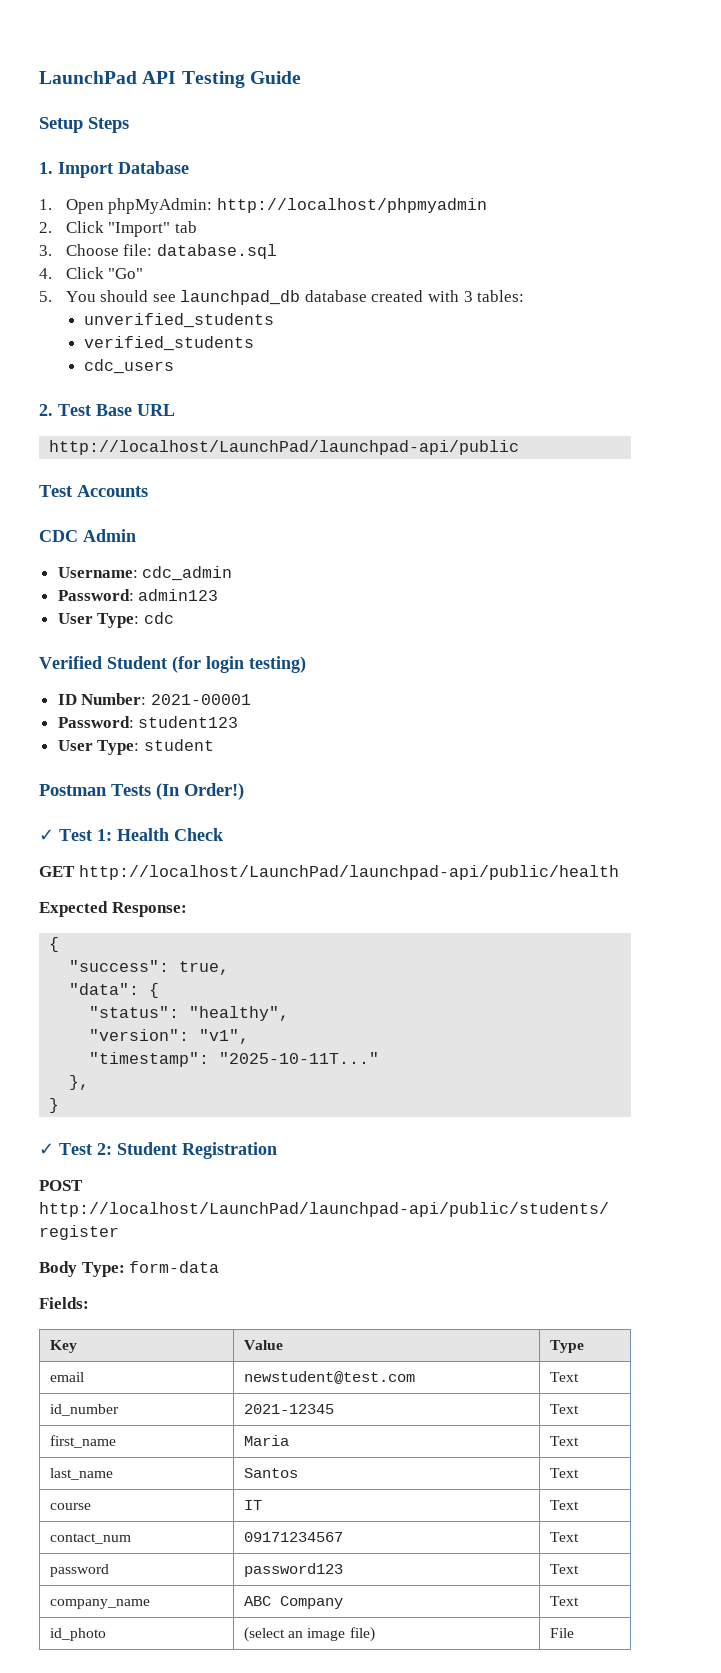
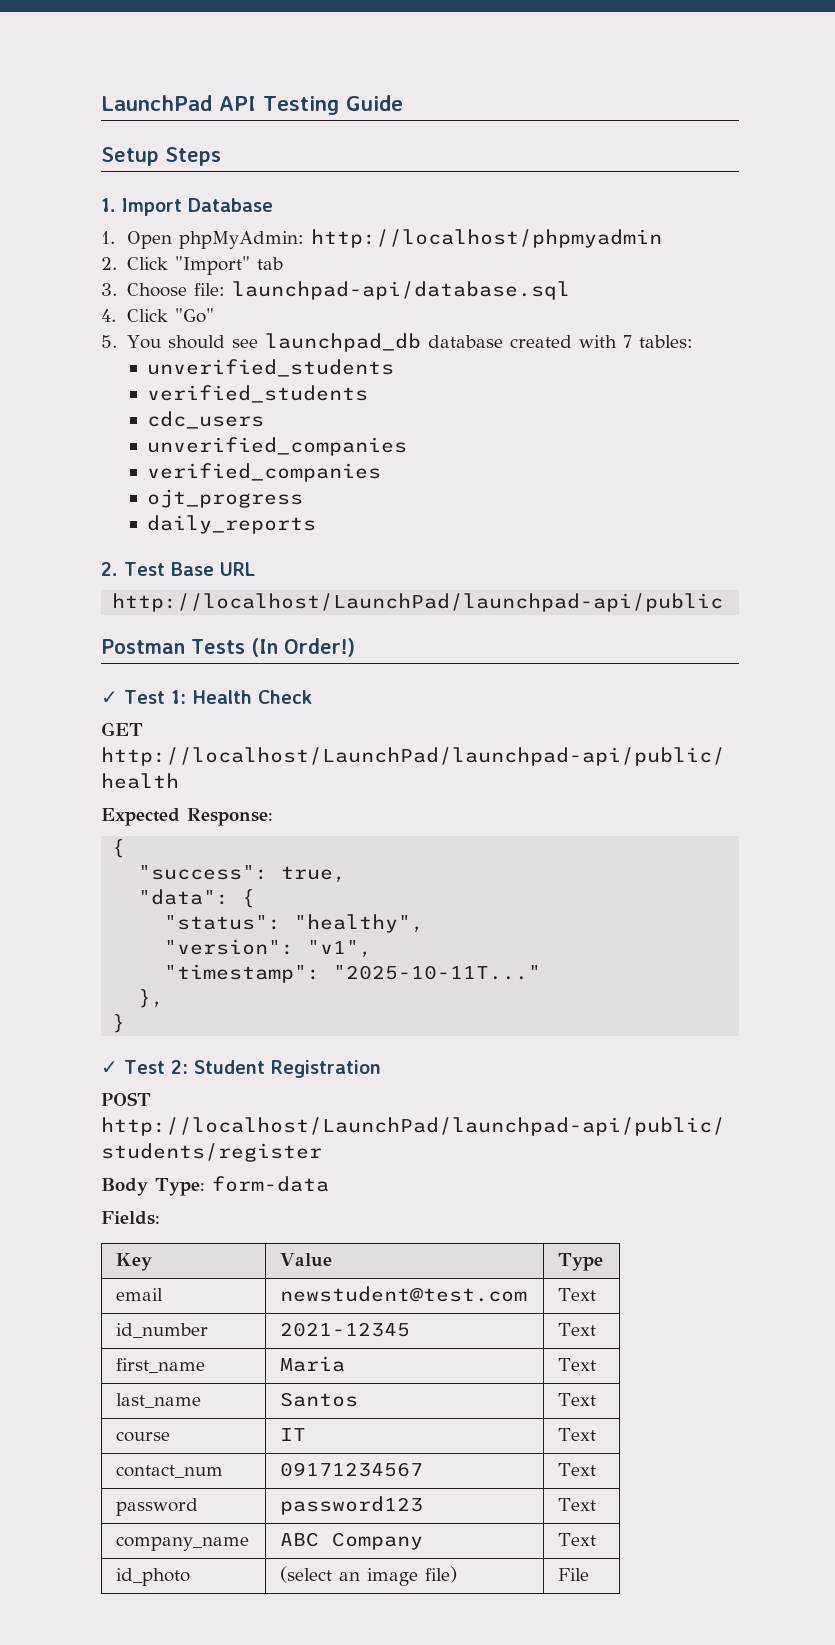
- 3. Choose file: database.sql
+ 3. Choose file: launchpad-api/database.sql
- 5. You should see launchpad_db database created with 3 tables:
+ 5. You should see launchpad_db database created with 7 tables:
+ unverified_companies
+ verified_companies
+ ojt_progress
+ daily_reports
- Test Accounts
- CDC Admin
- Username: cdc_admin
- Password: admin123
- User Type: cdc
- Verified Student (for login testing)
- ID Number: 2021-00001
- Password: student123
- User Type: student

